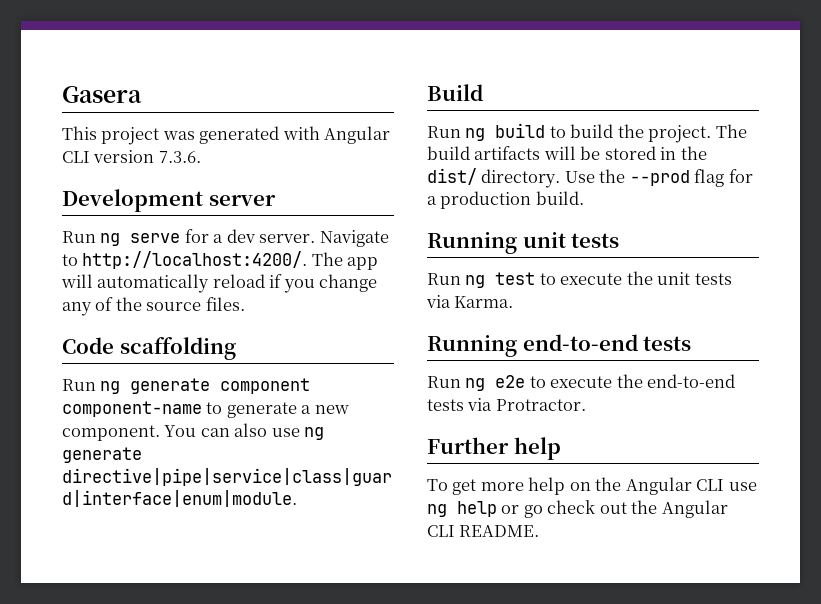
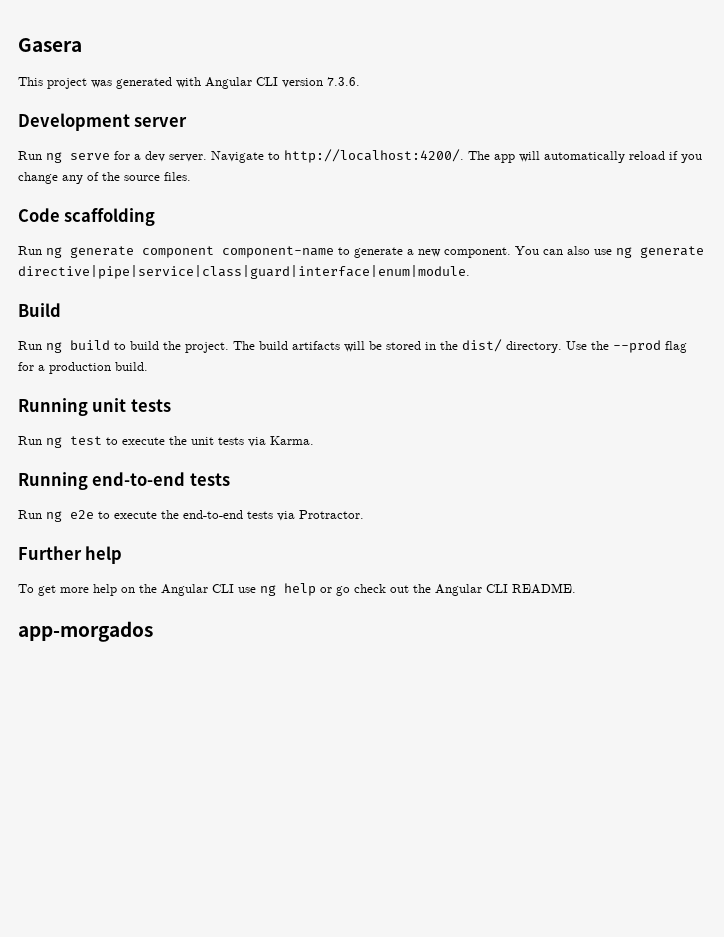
+ app-morgados

